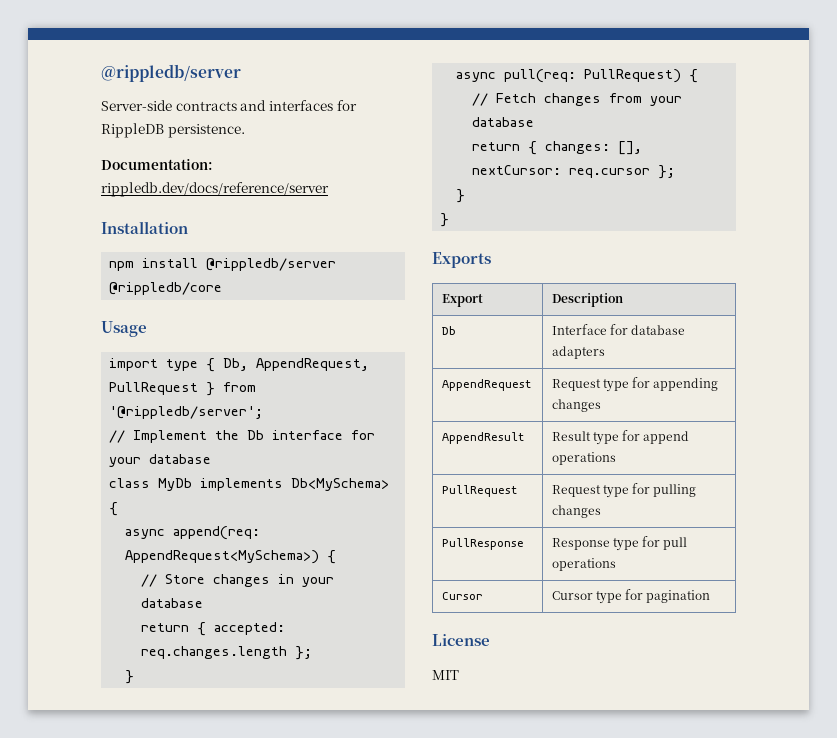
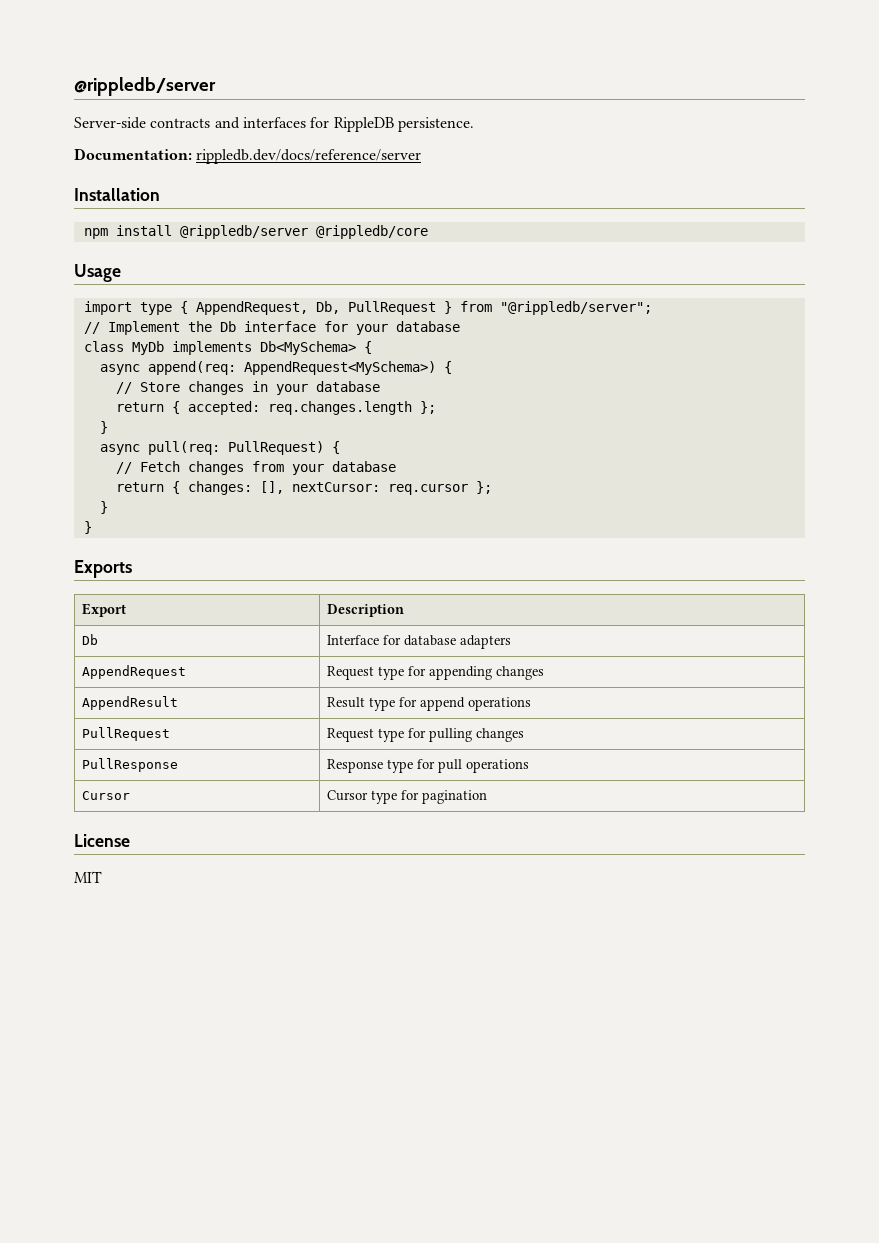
- import type { Db, AppendRequest, PullRequest } from '@rippledb/server';
+ import type { AppendRequest, Db, PullRequest } from "@rippledb/server";

